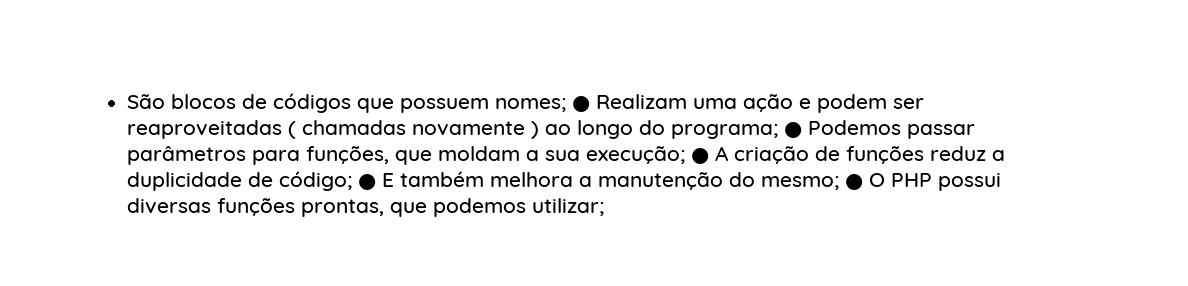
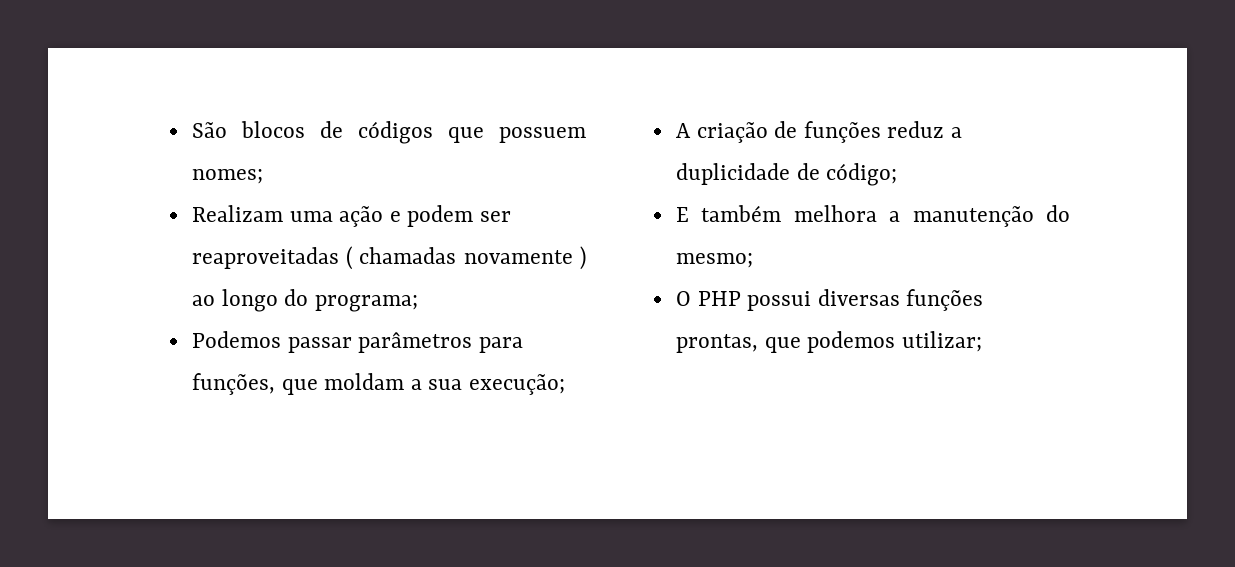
- São blocos de códigos que possuem nomes; ● Realizam uma ação e podem ser reaproveitadas ( chamadas novamente ) ao longo do programa; ● Podemos passar parâmetros para funções, que moldam a sua execução; ● A criação de funções reduz a duplicidade de código; ● E também melhora a manutenção do mesmo; ● O PHP possui diversas funções prontas, que podemos utilizar;
+ São blocos de códigos que possuem nomes;
+ Realizam uma ação e podem ser reaproveitadas ( chamadas novamente ) ao longo do programa;
+ Podemos passar parâmetros para funções, que moldam a sua execução;
+ A criação de funções reduz a duplicidade de código;
+ E também melhora a manutenção do mesmo;
+ O PHP possui diversas funções prontas, que podemos utilizar;

